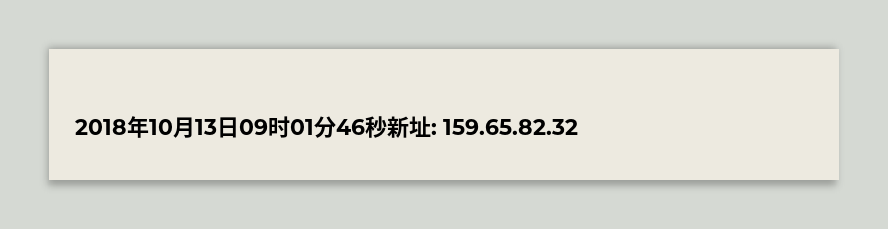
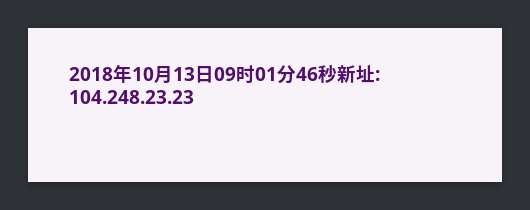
- 2018年10月13日09时01分46秒新址: 159.65.82.32
+ 2018年10月13日09时01分46秒新址: 104.248.23.23

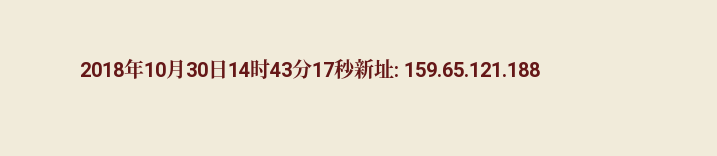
- 2018年10月13日09时01分46秒新址: 104.248.23.23
+ 2018年10月30日14时43分17秒新址: 159.65.121.188

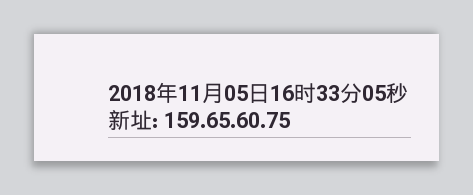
- 2018年10月30日14时43分17秒新址: 159.65.121.188
+ 2018年11月05日16时33分05秒新址: 159.65.60.75

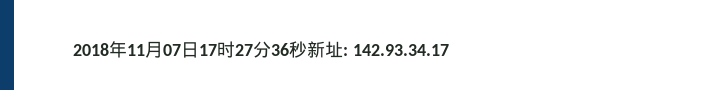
- 2018年11月05日16时33分05秒新址: 159.65.60.75
+ 2018年11月07日17时27分36秒新址: 142.93.34.17

